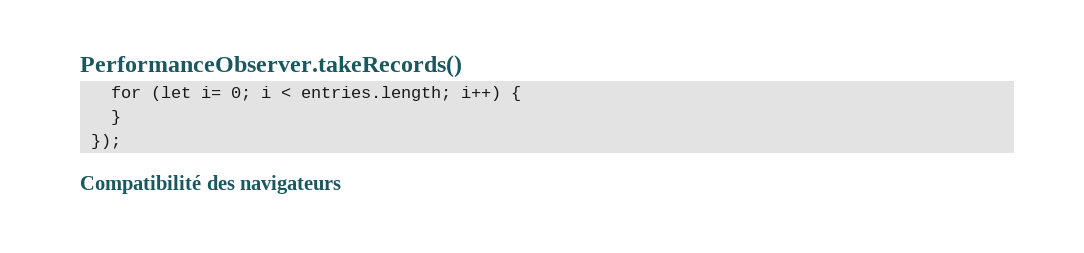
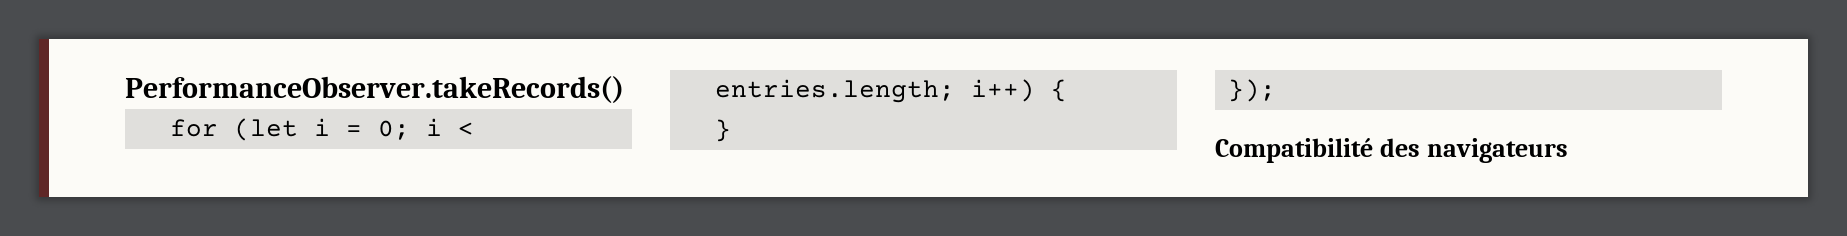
- for (let i= 0; i < entries.length; i++) {
+ for (let i = 0; i < entries.length; i++) {

